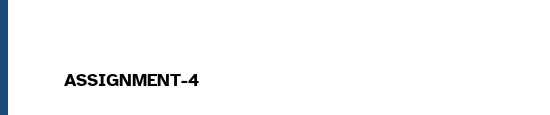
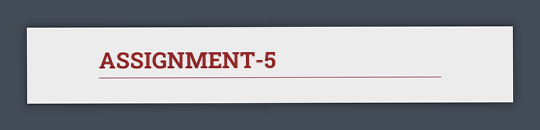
- ASSIGNMENT-4
+ ASSIGNMENT-5

